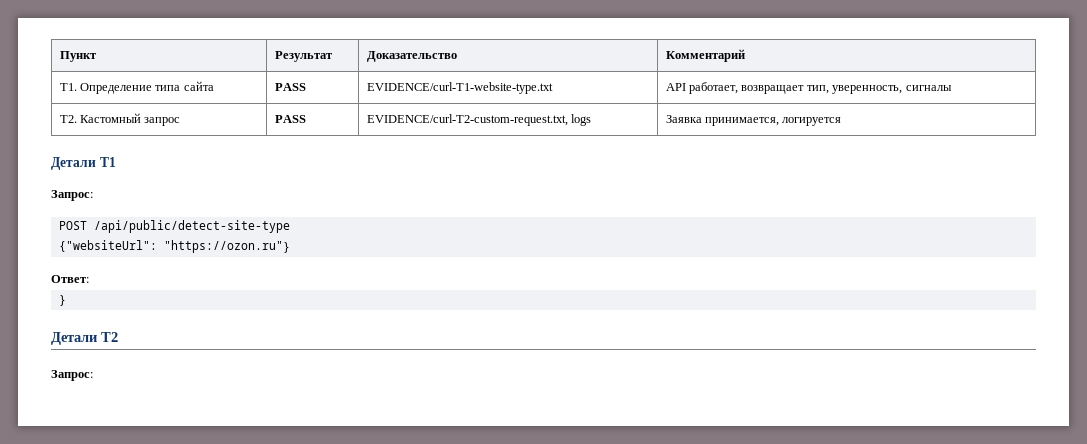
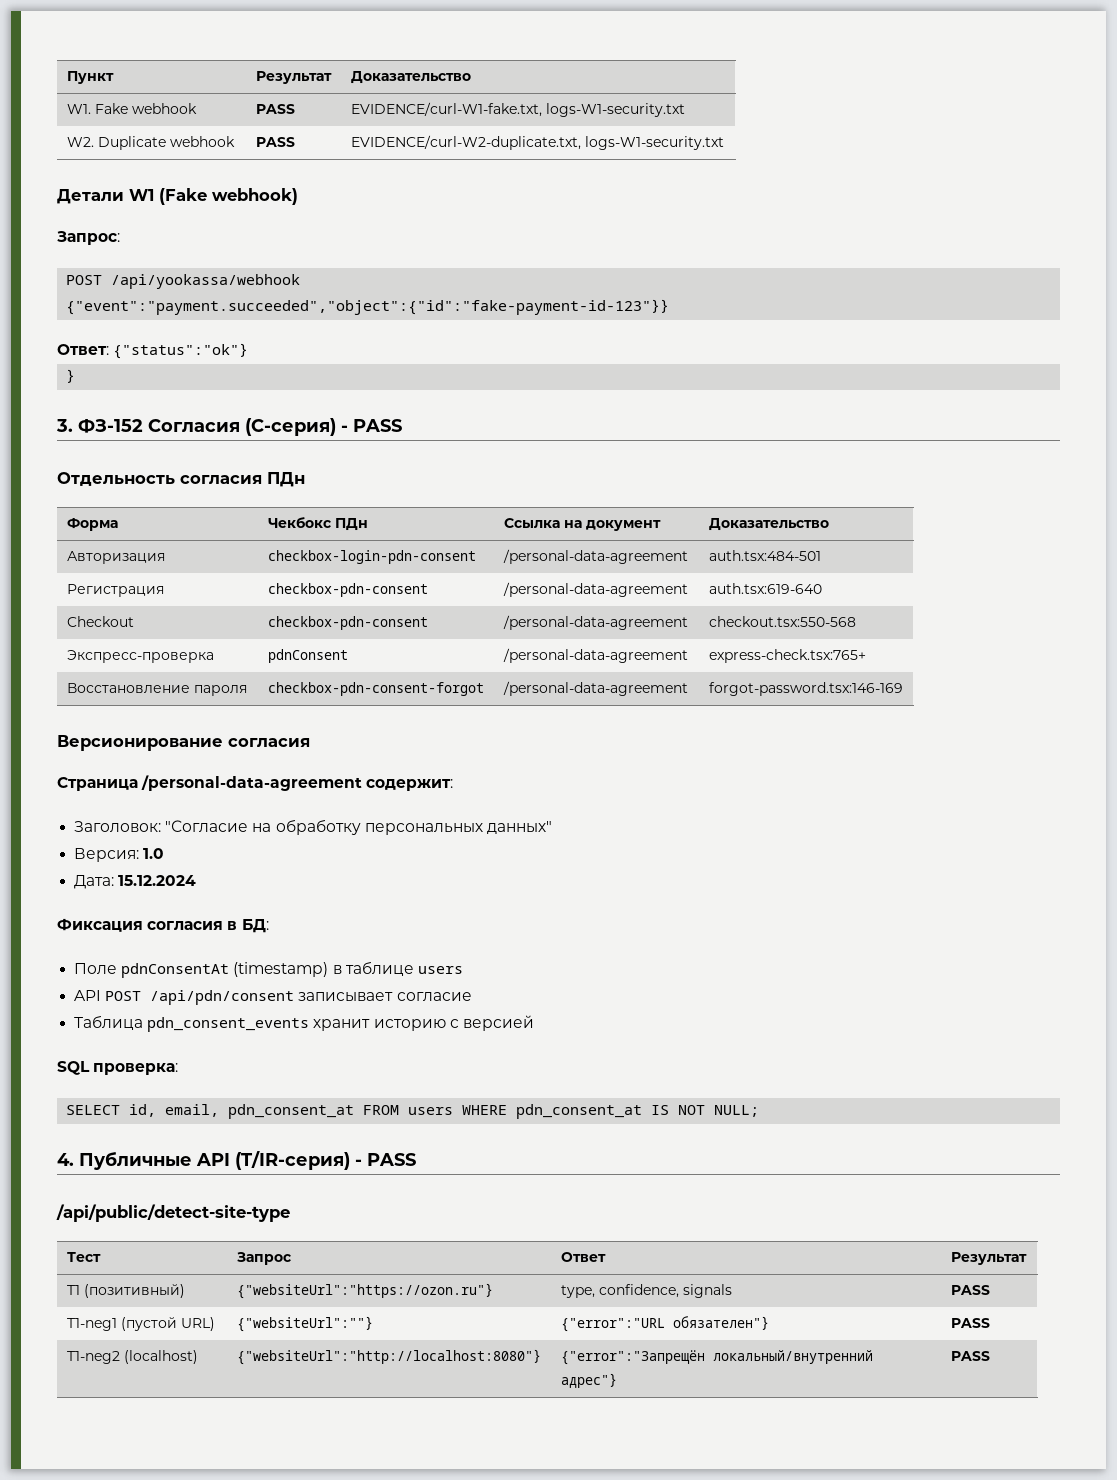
- Пункт | Результат | Доказательство | Комментарий
- T1. Определение типа сайта | PASS | EVIDENCE/curl-T1-website-type.txt | API работает, возвращает тип, уверенность, сигналы
- T2. Кастомный запрос | PASS | EVIDENCE/curl-T2-custom-request.txt, logs | Заявка принимается, логируется
- Детали T1
+ Пункт | Результат | Доказательство
+ W1. Fake webhook | PASS | EVIDENCE/curl-W1-fake.txt, logs-W1-security.txt
+ W2. Duplicate webhook | PASS | EVIDENCE/curl-W2-duplicate.txt, logs-W1-security.txt
+ Детали W1 (Fake webhook)
- POST /api/public/detect-site-type
- {"websiteUrl": "https://ozon.ru"}
+ POST /api/yookassa/webhook
+ {"event":"payment.succeeded","object":{"id":"fake-payment-id-123"}}
- Ответ:
+ Ответ: {"status":"ok"}
- Детали T2
- Запрос:
+ 3. ФЗ-152 Согласия (C-серия) - PASS
+ Отдельность согласия ПДн
+ Форма | Чекбокс ПДн | Ссылка на документ | Доказательство
+ Авторизация | checkbox-login-pdn-consent | /personal-data-agreement | auth.tsx:484-501
+ Регистрация | checkbox-pdn-consent | /personal-data-agreement | auth.tsx:619-640
+ Checkout | checkbox-pdn-consent | /personal-data-agreement | checkout.tsx:550-568
+ Экспресс-проверка | pdnConsent | /personal-data-agreement | express-check.tsx:765+
+ Восстановление пароля | checkbox-pdn-consent-forgot | /personal-data-agreement | forgot-password.tsx:146-169
+ Версионирование согласия
+ Страница /personal-data-agreement содержит:
+ Заголовок: "Согласие на обработку персональных данных"
+ Версия: 1.0
+ Дата: 15.12.2024
+ Фиксация согласия в БД:
+ Поле pdnConsentAt (timestamp) в таблице users
+ API POST /api/pdn/consent записывает согласие
+ Таблица pdn_consent_events хранит историю с версией
+ SQL проверка:
+ SELECT id, email, pdn_consent_at FROM users WHERE pdn_consent_at IS NOT NULL;
+ 4. Публичные API (T/IR-серия) - PASS
+ /api/public/detect-site-type
+ Тест | Запрос | Ответ | Результат
+ T1 (позитивный) | {"websiteUrl":"https://ozon.ru"} | type, confidence, signals | PASS
+ T1-neg1 (пустой URL) | {"websiteUrl":""} | {"error":"URL обязателен"} | PASS
+ T1-neg2 (localhost) | {"websiteUrl":"http://localhost:8080"} | {"error":"Запрещён локальный/внутренний адрес"} | PASS

